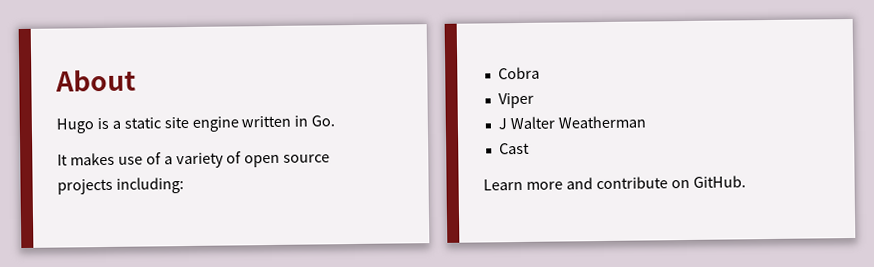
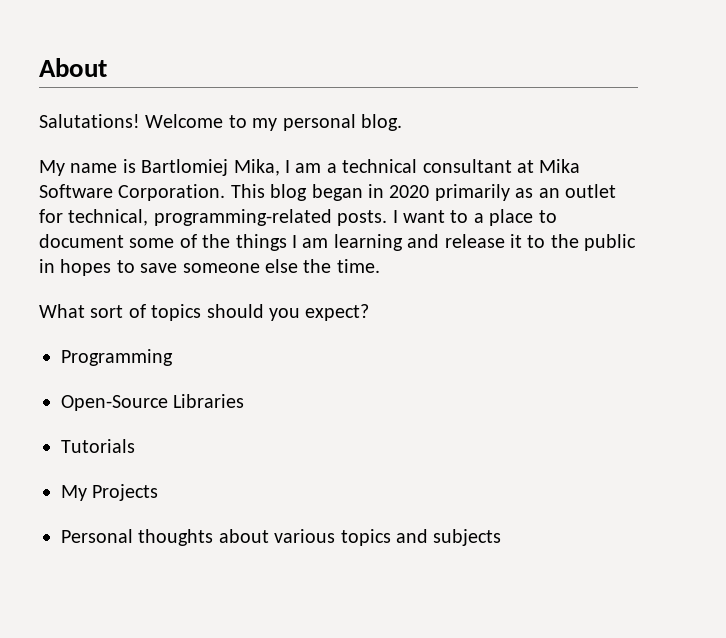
- Hugo is a static site engine written in Go.
- It makes use of a variety of open source projects including:
- Cobra
- Viper
- J Walter Weatherman
- Cast
- Learn more and contribute on GitHub.
+ Salutations! Welcome to my personal blog.
+ My name is Bartlomiej Mika, I am a technical consultant at Mika Software Corporation. This blog began in 2020 primarily as an outlet for technical, programming-related posts. I want to a place to document some of the things I am learning and release it to the public in hopes to save someone else the time.
+ What sort of topics should you expect?
+ Programming
+ Open-Source Libraries
+ Tutorials
+ My Projects
+ Personal thoughts about various topics and subjects

